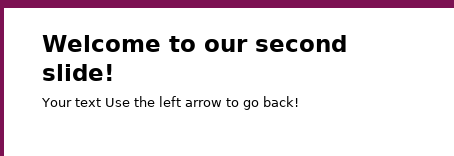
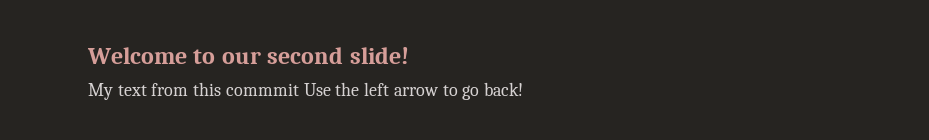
- Your text Use the left arrow to go back!
+ My text from this commmit Use the left arrow to go back!

